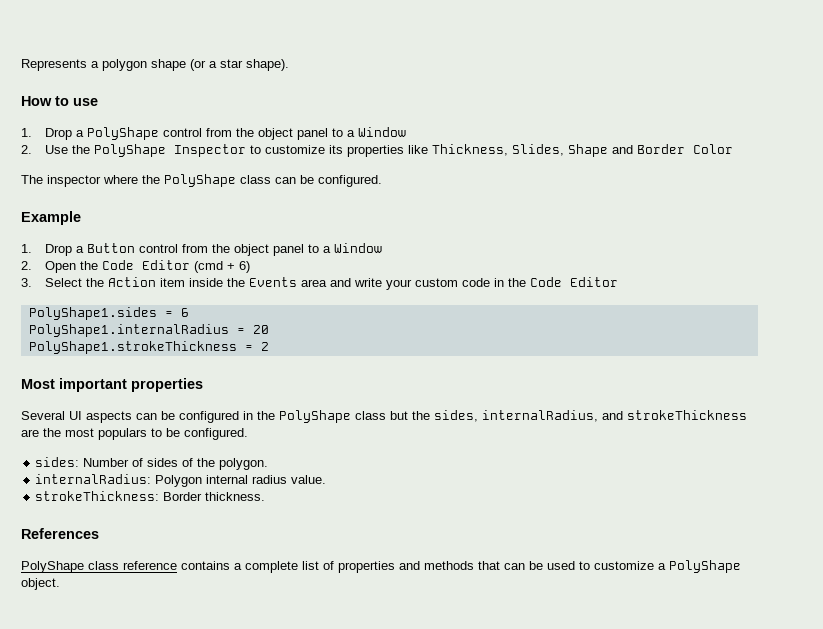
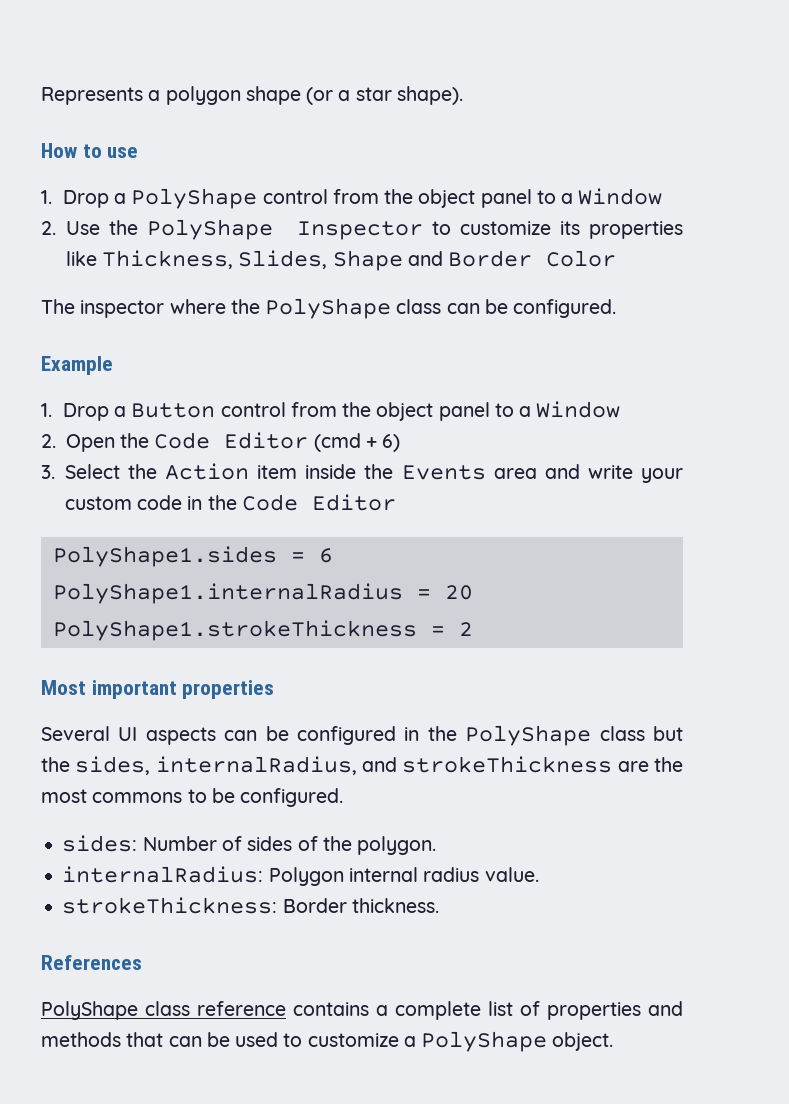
- Several UI aspects can be configured in the PolyShape class but the sides, internalRadius, and strokeThickness are the most populars to be configured.
+ Several UI aspects can be configured in the PolyShape class but the sides, internalRadius, and strokeThickness are the most commons to be configured.

